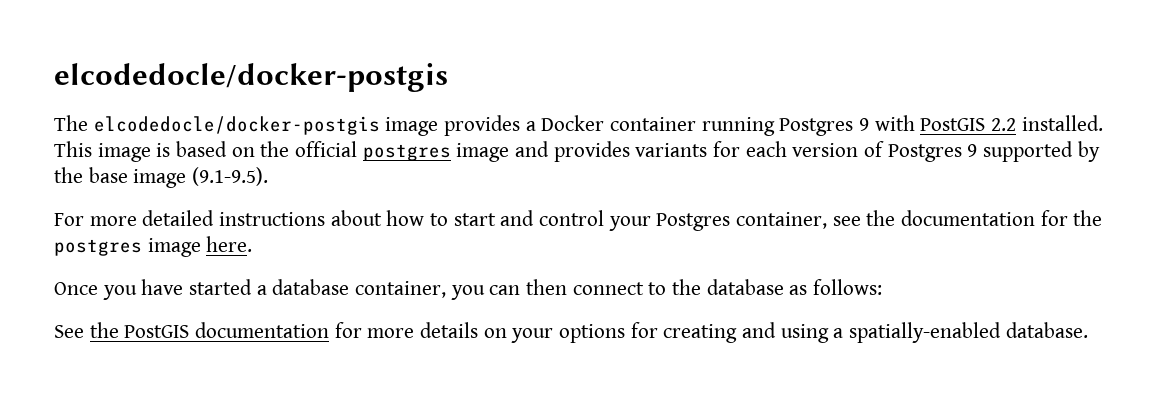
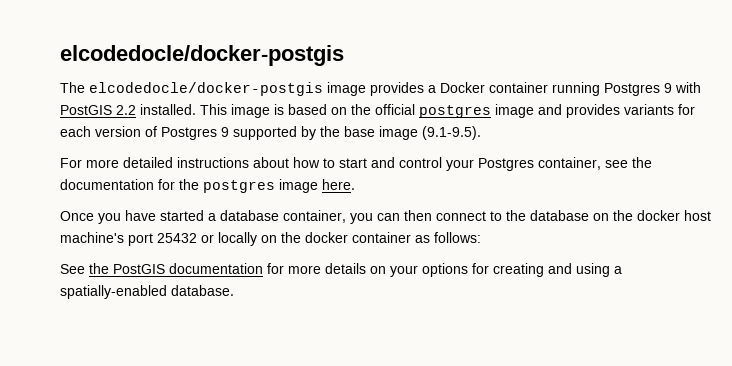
- Once you have started a database container, you can then connect to the database as follows:
+ Once you have started a database container, you can then connect to the database on the docker host machine's port 25432 or locally on the docker container as follows:

